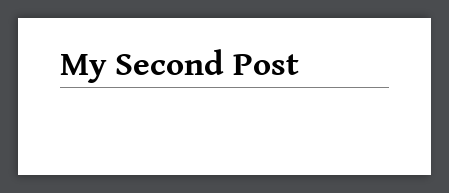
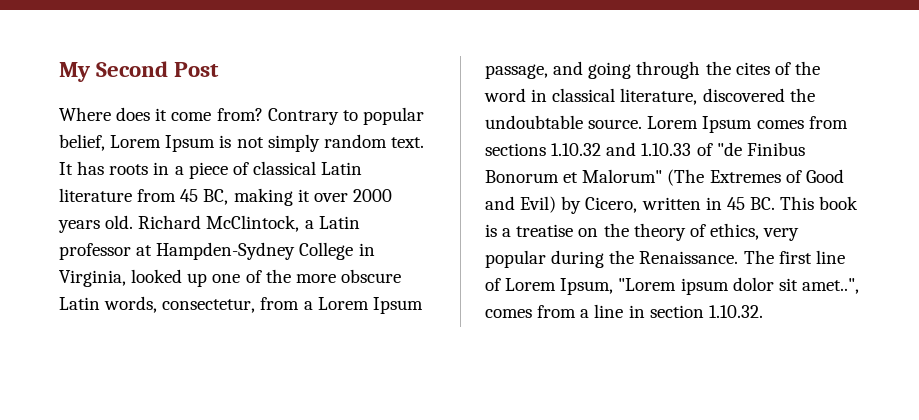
+ Where does it come from? Contrary to popular belief, Lorem Ipsum is not simply random text. It has roots in a piece of classical Latin literature from 45 BC, making it over 2000 years old. Richard McClintock, a Latin professor at Hampden-Sydney College in Virginia, looked up one of the more obscure Latin words, consectetur, from a Lorem Ipsum passage, and going through the cites of the word in classical literature, discovered the undoubtable source. Lorem Ipsum comes from sections 1.10.32 and 1.10.33 of "de Finibus Bonorum et Malorum" (The Extremes of Good and Evil) by Cicero, written in 45 BC. This book is a treatise on the theory of ethics, very popular during the Renaissance. The first line of Lorem Ipsum, "Lorem ipsum dolor sit amet..", comes from a line in section 1.10.32.

